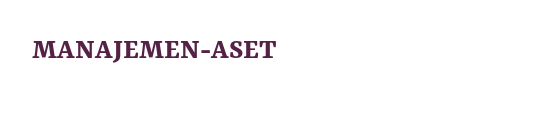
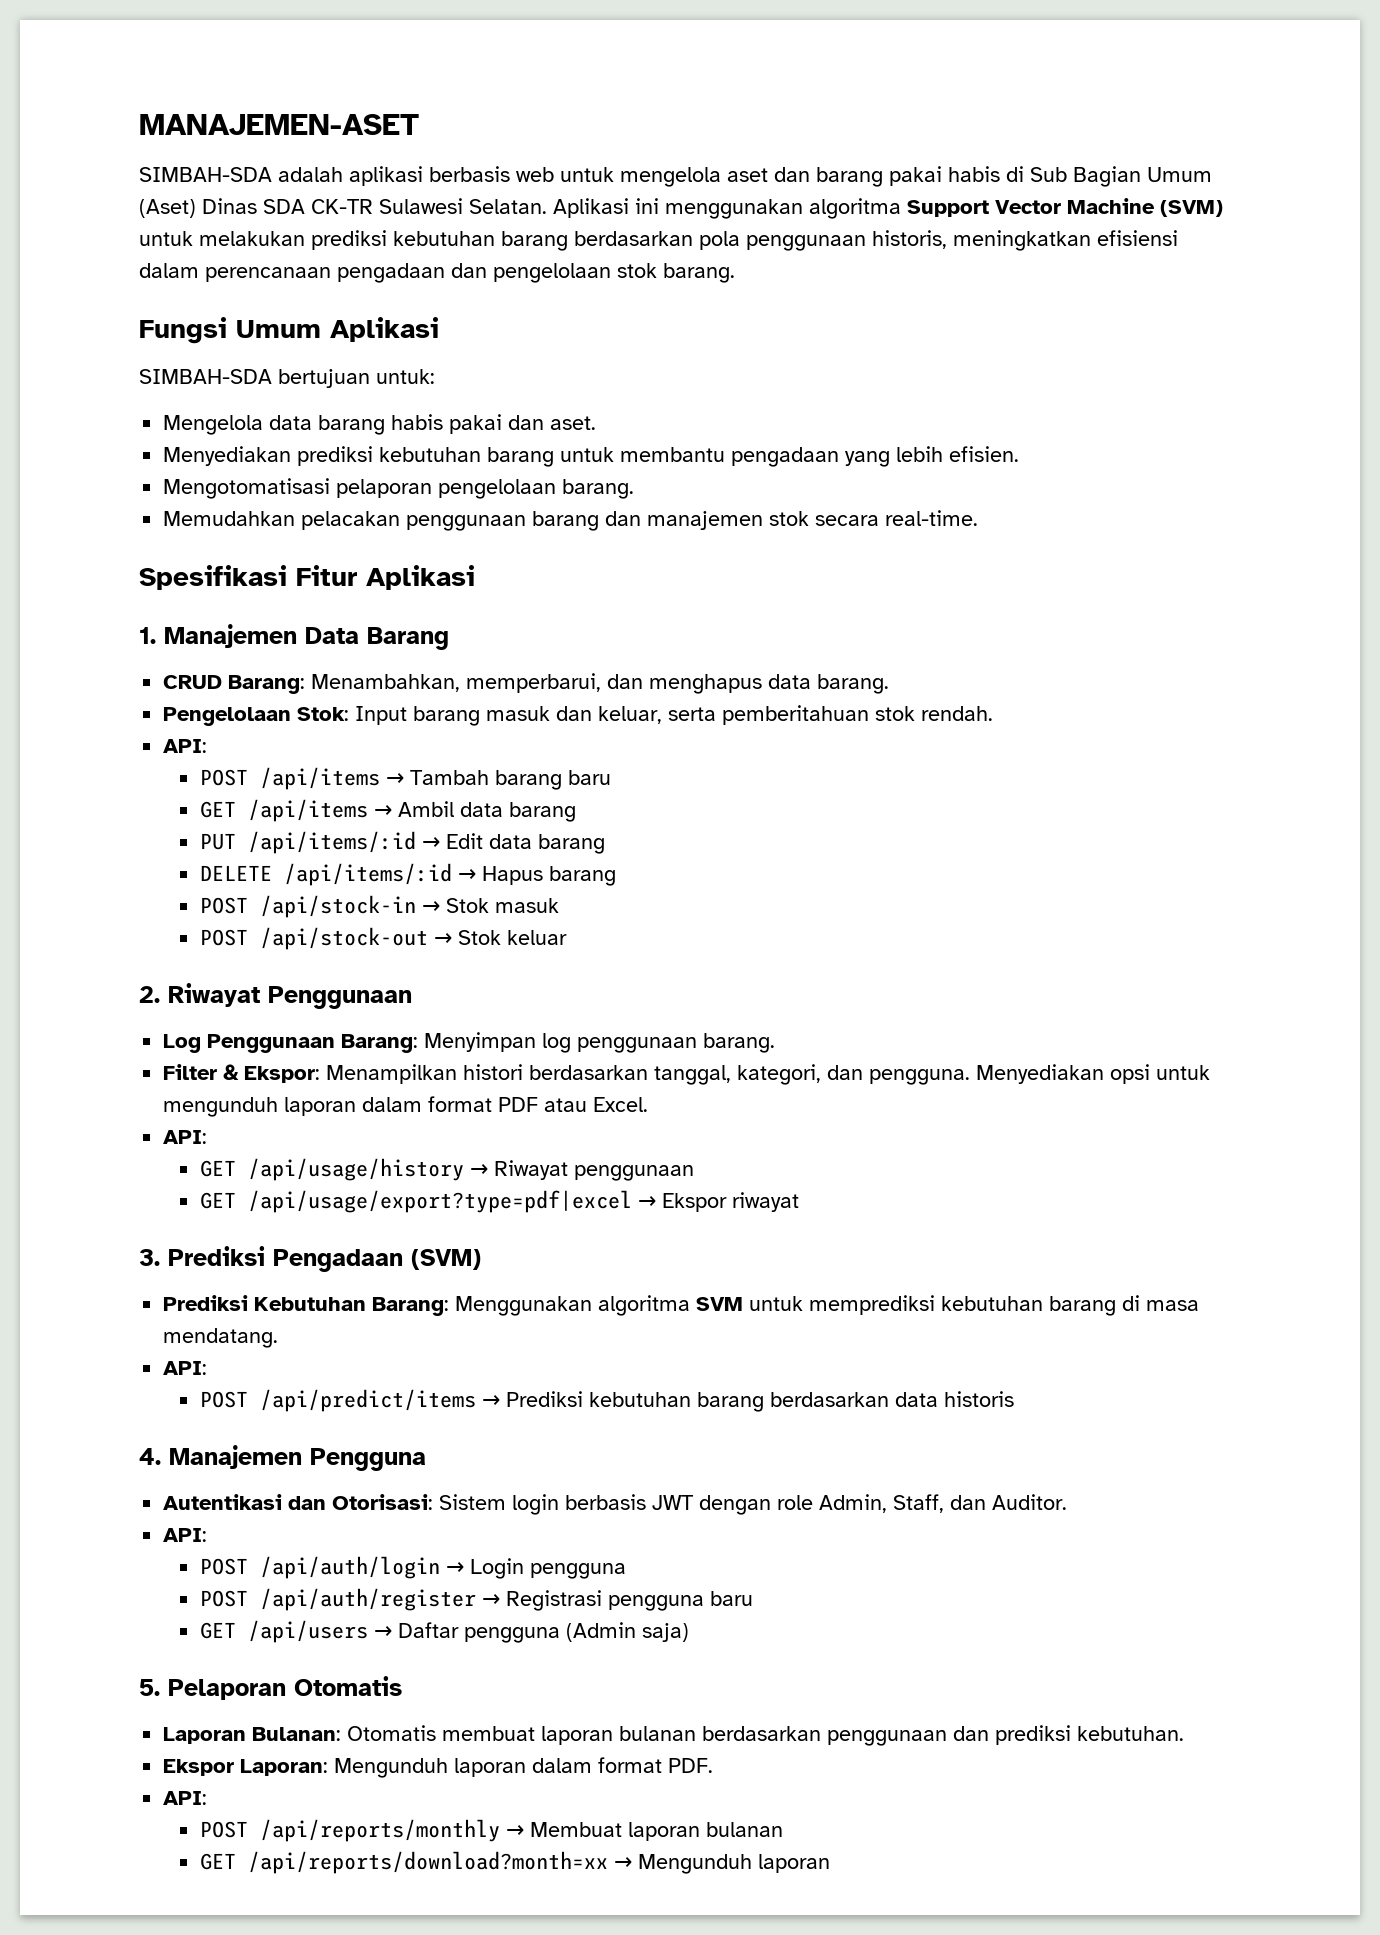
+ SIMBAH-SDA adalah aplikasi berbasis web untuk mengelola aset dan barang pakai habis di Sub Bagian Umum (Aset) Dinas SDA CK-TR Sulawesi Selatan. Aplikasi ini menggunakan algoritma Support Vector Machine (SVM) untuk melakukan prediksi kebutuhan barang berdasarkan pola penggunaan historis, meningkatkan efisiensi dalam perencanaan pengadaan dan pengelolaan stok barang.
+ Fungsi Umum Aplikasi
+ SIMBAH-SDA bertujuan untuk:
+ Mengelola data barang habis pakai dan aset.
+ Menyediakan prediksi kebutuhan barang untuk membantu pengadaan yang lebih efisien.
+ Mengotomatisasi pelaporan pengelolaan barang.
+ Memudahkan pelacakan penggunaan barang dan manajemen stok secara real-time.
+ Spesifikasi Fitur Aplikasi
+ 1. Manajemen Data Barang
+ CRUD Barang: Menambahkan, memperbarui, dan menghapus data barang.
+ Pengelolaan Stok: Input barang masuk dan keluar, serta pemberitahuan stok rendah.
+ API:
+ POST /api/items → Tambah barang baru
+ GET /api/items → Ambil data barang
+ PUT /api/items/:id → Edit data barang
+ DELETE /api/items/:id → Hapus barang
+ POST /api/stock-in → Stok masuk
+ POST /api/stock-out → Stok keluar
+ 2. Riwayat Penggunaan
+ Log Penggunaan Barang: Menyimpan log penggunaan barang.
+ Filter & Ekspor: Menampilkan histori berdasarkan tanggal, kategori, dan pengguna. Menyediakan opsi untuk mengunduh laporan dalam format PDF atau Excel.
+ API:
+ GET /api/usage/history → Riwayat penggunaan
+ GET /api/usage/export?type=pdf|excel → Ekspor riwayat
+ 3. Prediksi Pengadaan (SVM)
+ Prediksi Kebutuhan Barang: Menggunakan algoritma SVM untuk memprediksi kebutuhan barang di masa mendatang.
+ API:
+ POST /api/predict/items → Prediksi kebutuhan barang berdasarkan data historis
+ 4. Manajemen Pengguna
+ Autentikasi dan Otorisasi: Sistem login berbasis JWT dengan role Admin, Staff, dan Auditor.
+ API:
+ POST /api/auth/login → Login pengguna
+ POST /api/auth/register → Registrasi pengguna baru
+ GET /api/users → Daftar pengguna (Admin saja)
+ 5. Pelaporan Otomatis
+ Laporan Bulanan: Otomatis membuat laporan bulanan berdasarkan penggunaan dan prediksi kebutuhan.
+ Ekspor Laporan: Mengunduh laporan dalam format PDF.
+ API:
+ POST /api/reports/monthly → Membuat laporan bulanan
+ GET /api/reports/download?month=xx → Mengunduh laporan

